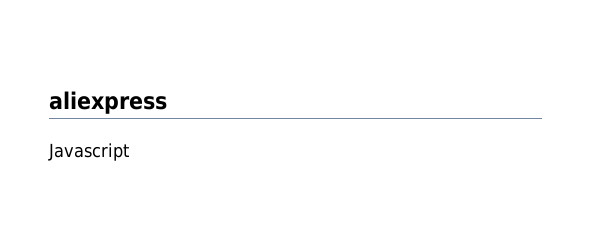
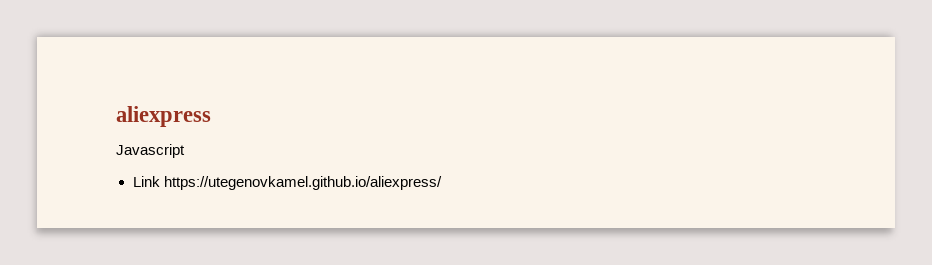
+ Link https://utegenovkamel.github.io/aliexpress/

